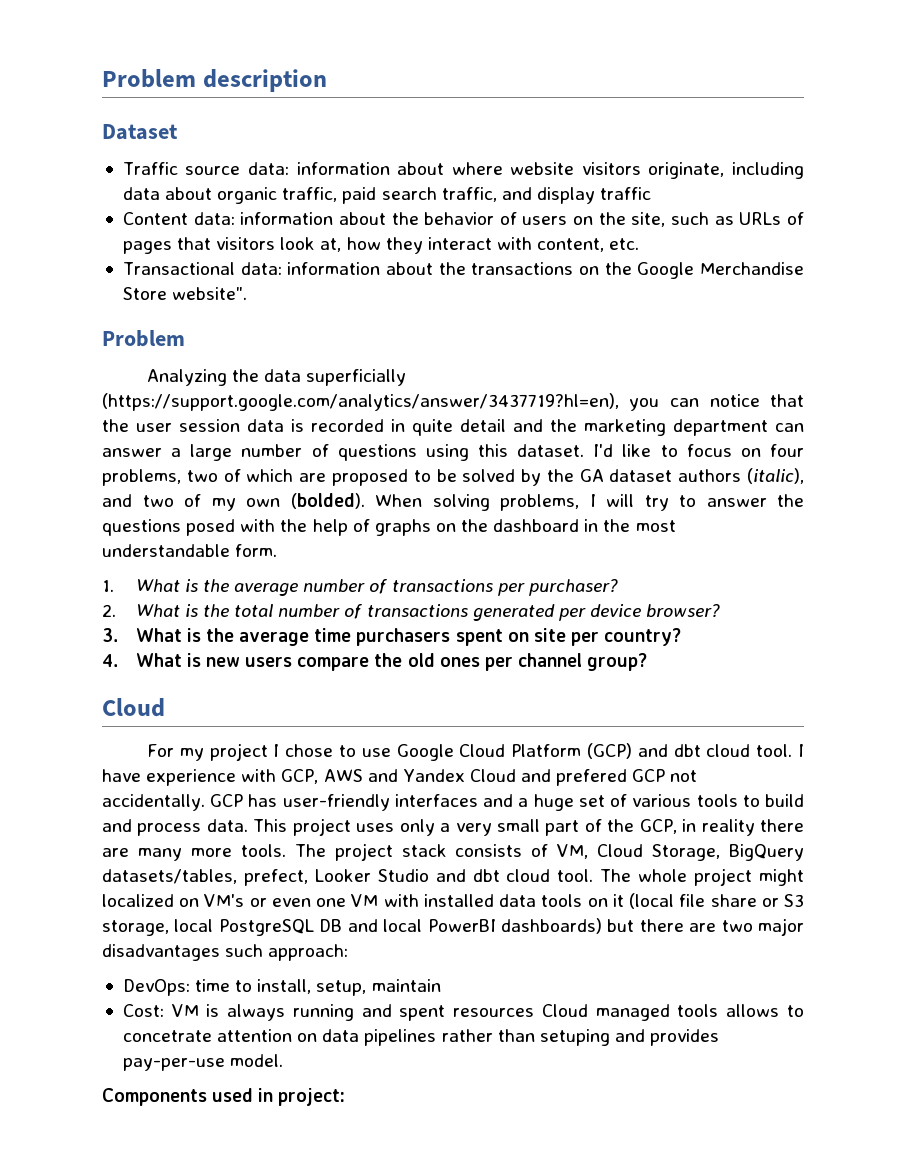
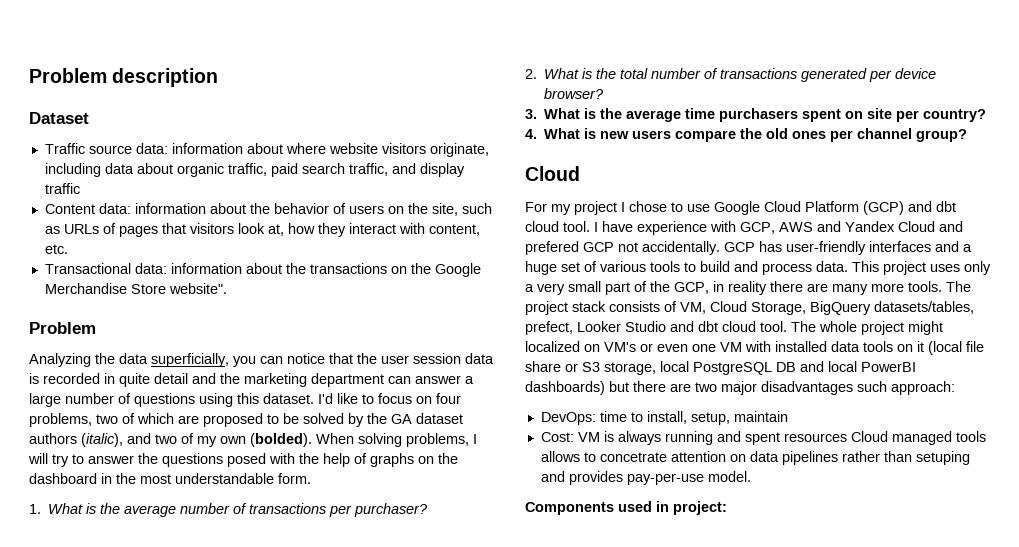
- Analyzing the data superficially (https://support.google.com/analytics/answer/3437719?hl=en), you can notice that the user session data is recorded in quite detail and the marketing department can answer a large number of questions using this dataset.
+ Analyzing the data superficially, you can notice that the user session data is recorded in quite detail and the marketing department can answer a large number of questions using this dataset.

